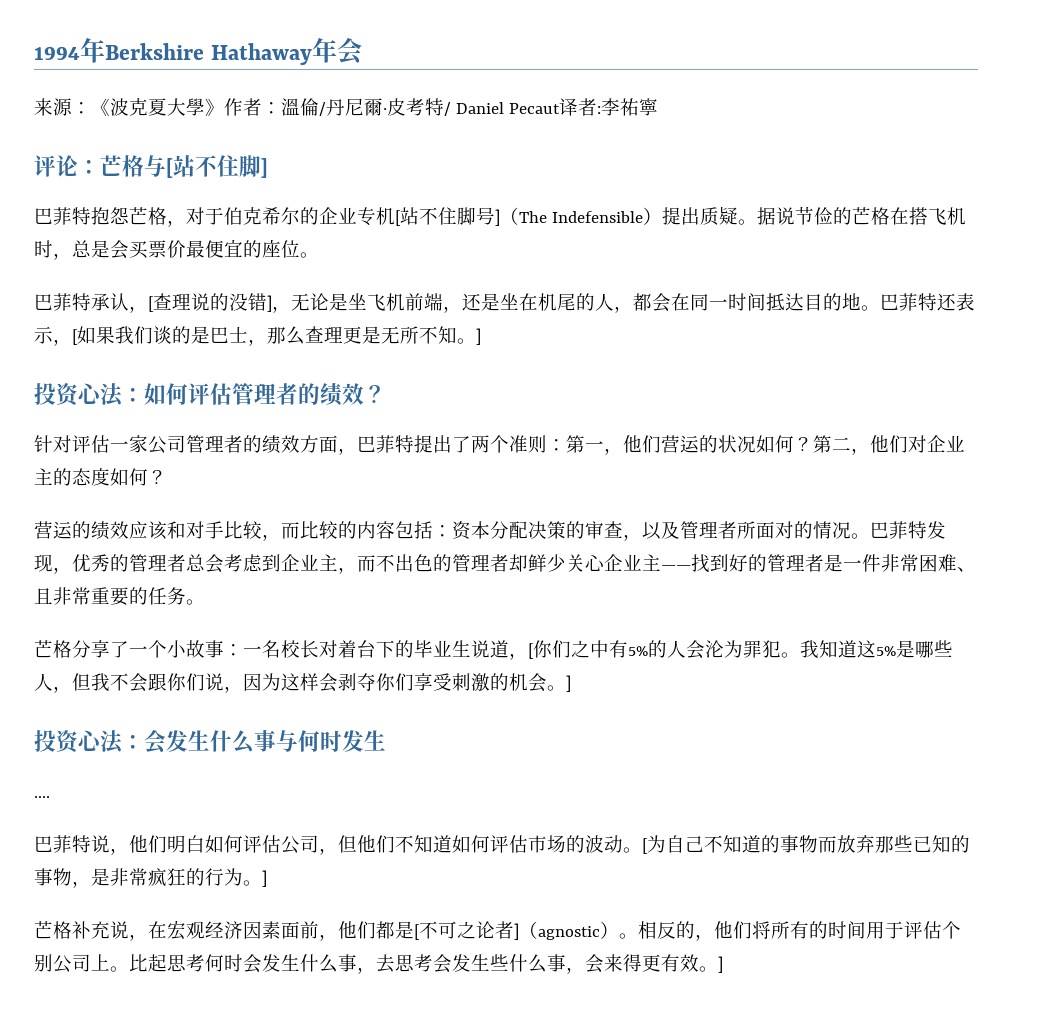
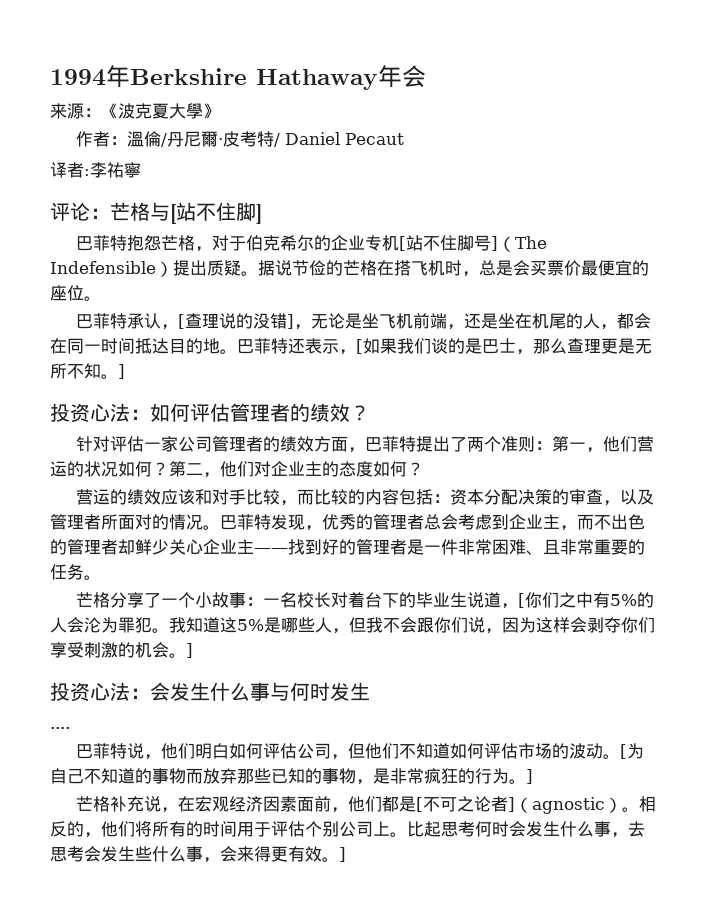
- 来源：《波克夏大學》作者：溫倫/丹尼爾·皮考特/ Daniel Pecaut译者:李祐寧
+ 来源：《波克夏大學》
+ 作者：溫倫/丹尼爾·皮考特/ Daniel Pecaut
+ 译者:李祐寧

